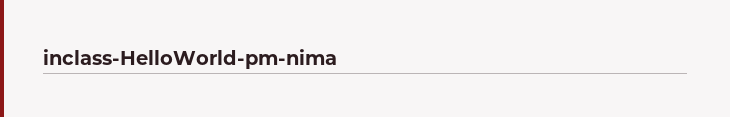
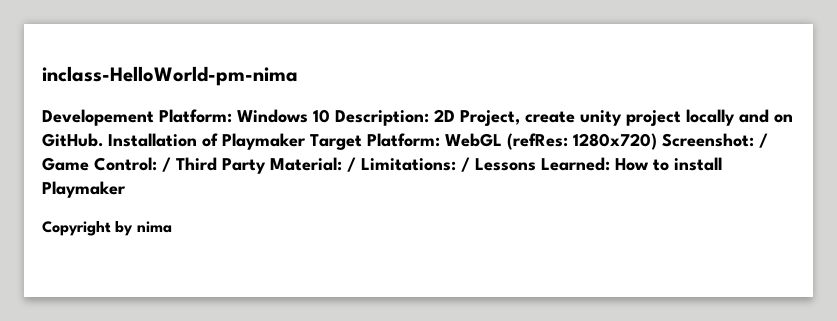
+ Developement Platform: Windows 10 Description: 2D Project, create unity project locally and on GitHub. Installation of Playmaker Target Platform: WebGL (refRes: 1280x720) Screenshot: / Game Control: / Third Party Material: / Limitations: / Lessons Learned: How to install Playmaker
+ Copyright by nima

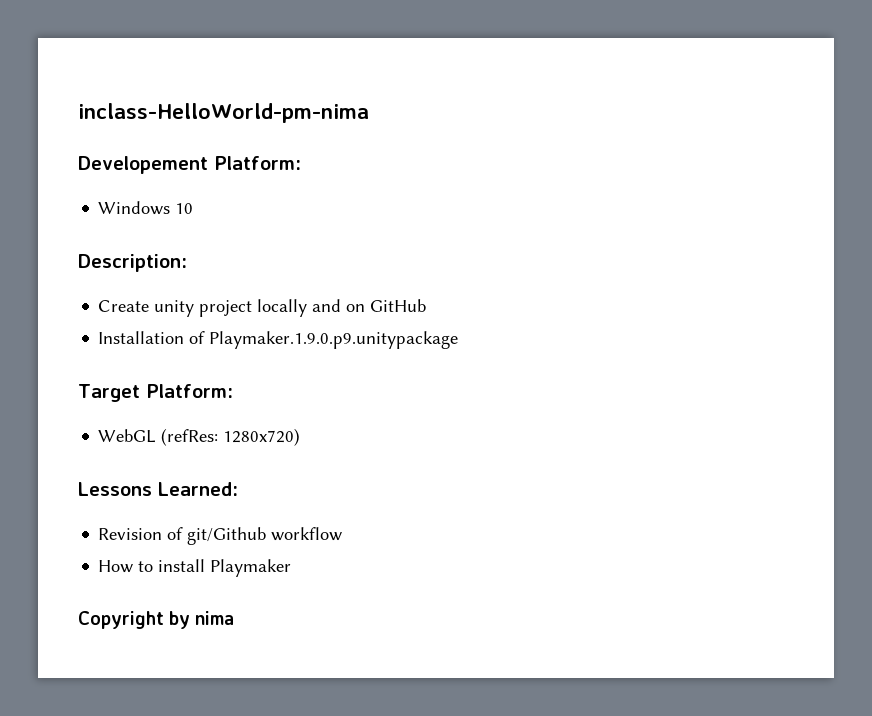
- Developement Platform: Windows 10 Description: 2D Project, create unity project locally and on GitHub. Installation of Playmaker Target Platform: WebGL (refRes: 1280x720) Screenshot: / Game Control: / Third Party Material: / Limitations: / Lessons Learned: How to install Playmaker
+ Developement Platform:
+ Windows 10
+ Description:
+ Create unity project locally and on GitHub
+ Installation of Playmaker.1.9.0.p9.unitypackage
+ Target Platform:
+ WebGL (refRes: 1280x720)
+ Lessons Learned:
+ Revision of git/Github workflow
+ How to install Playmaker

